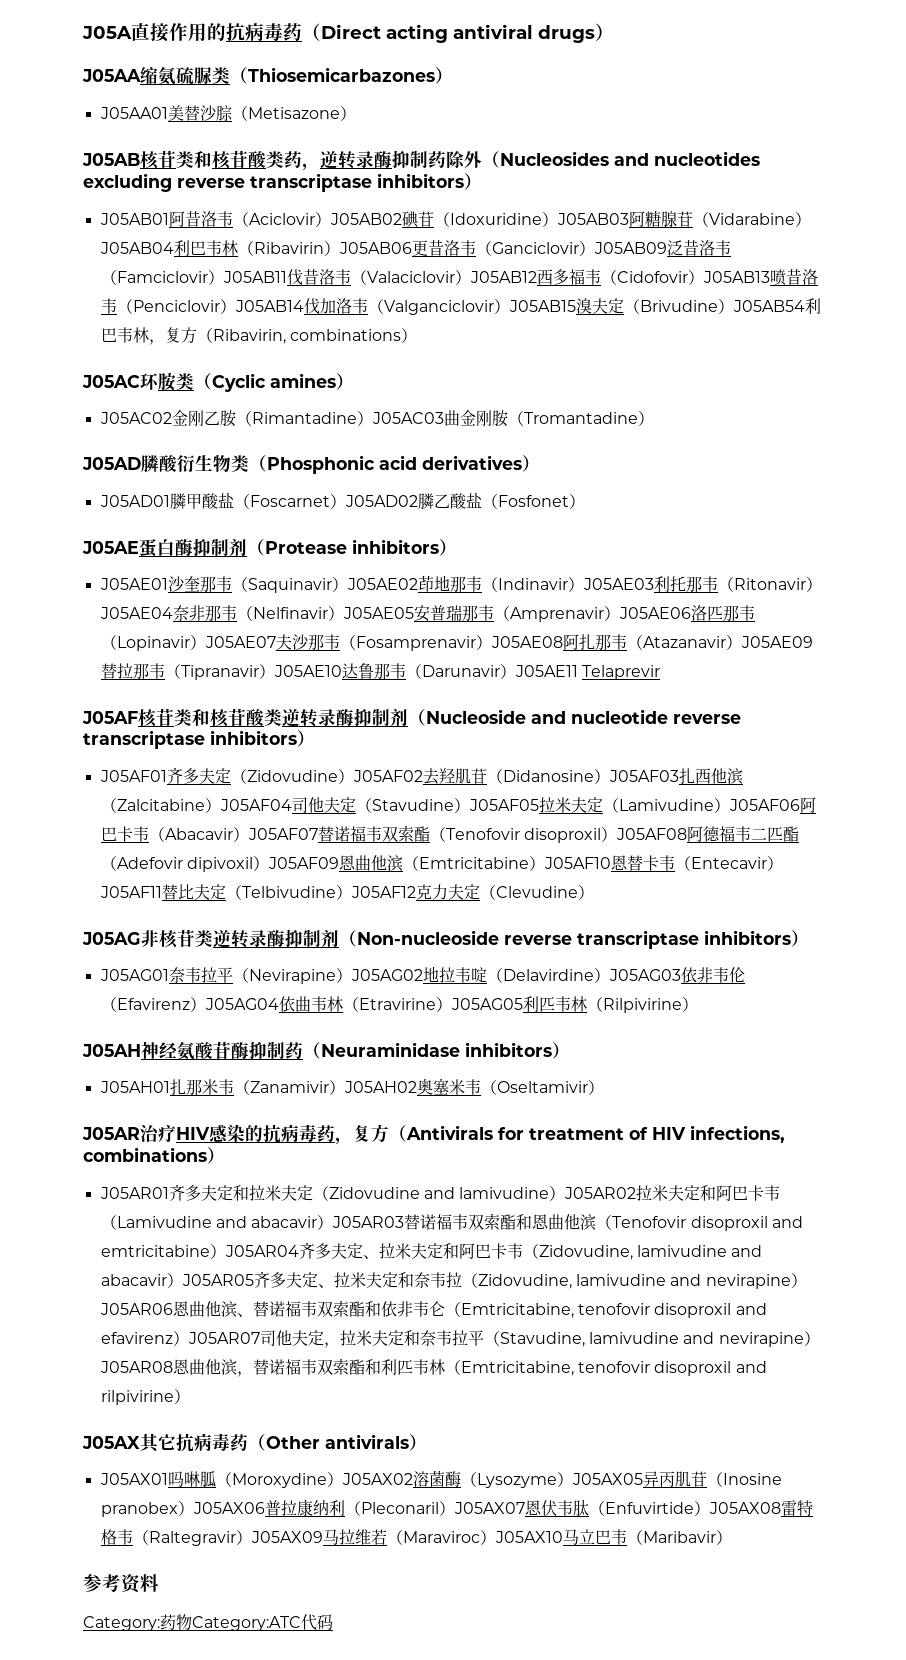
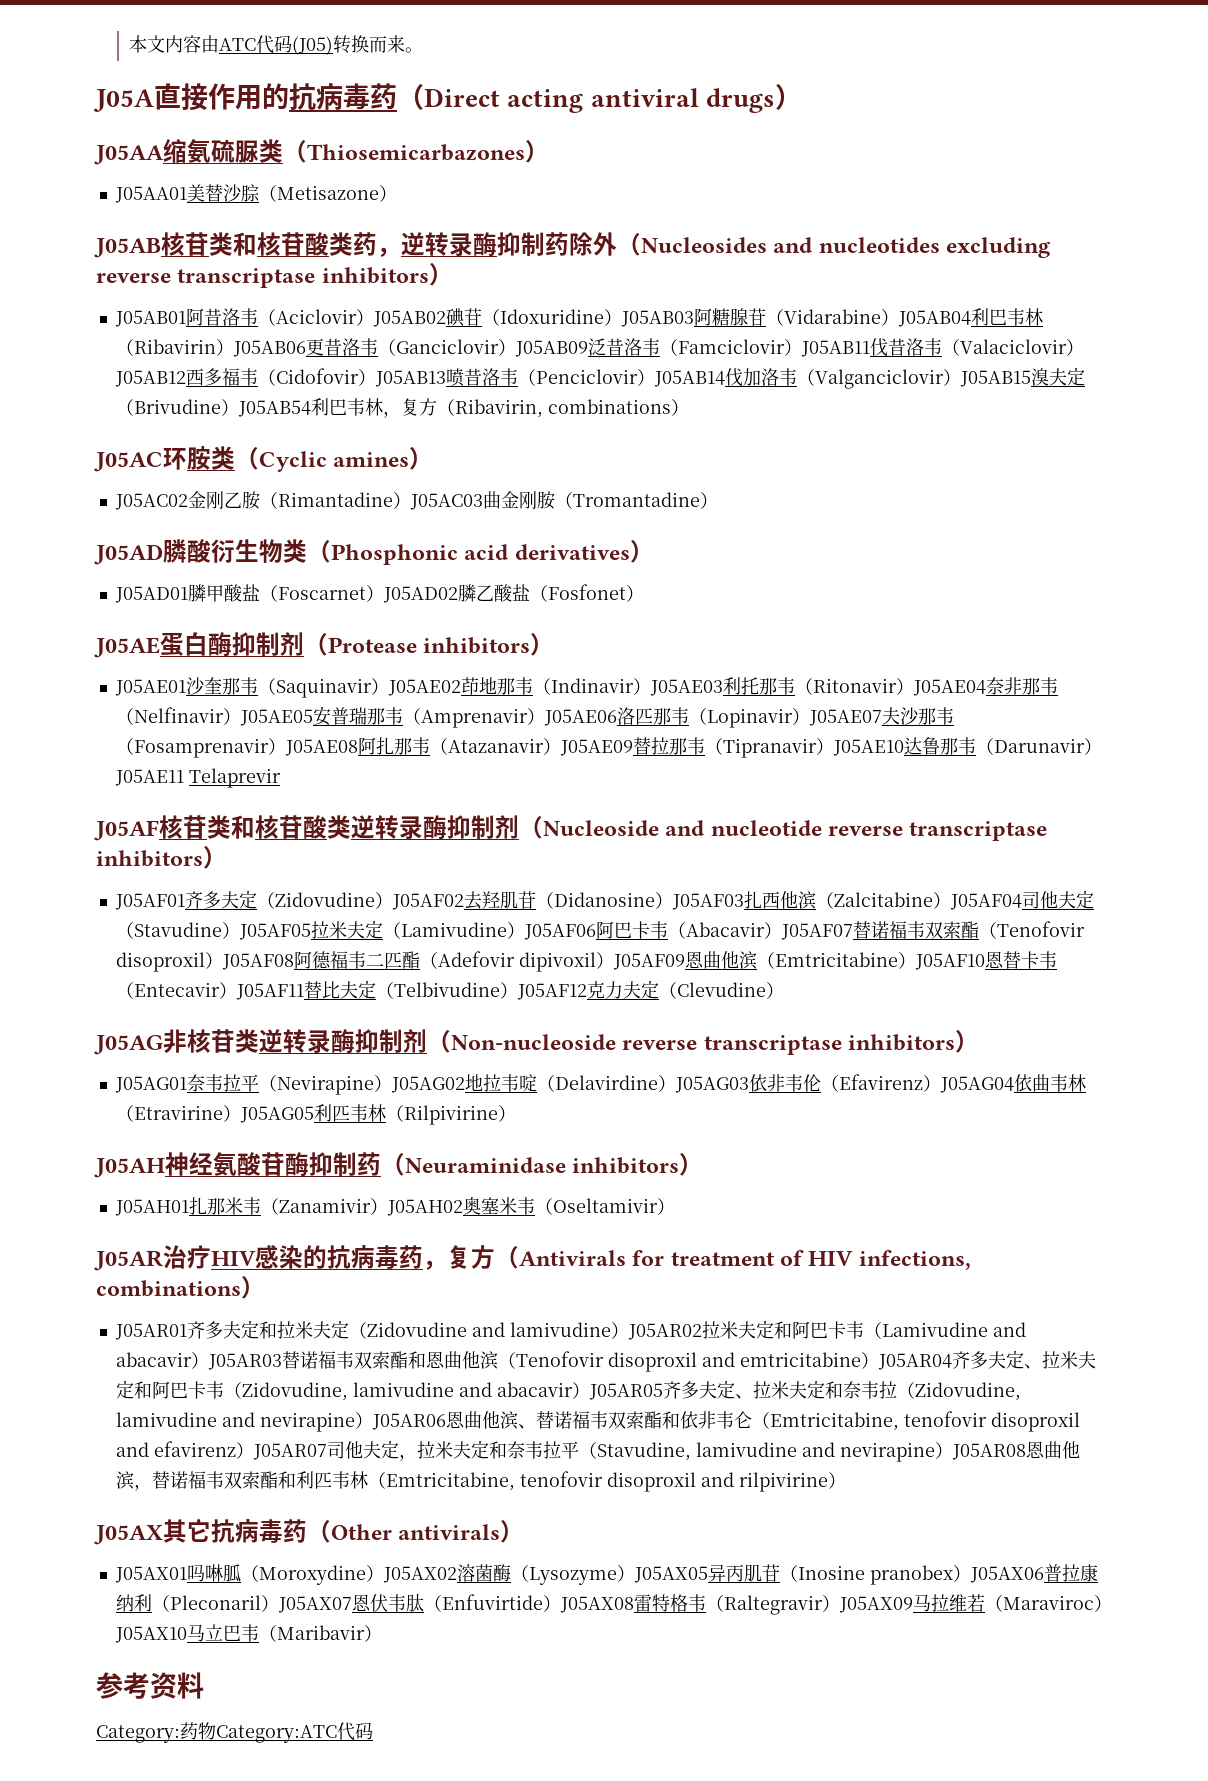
+ 本文内容由ATC代码(J05)转换而来。

